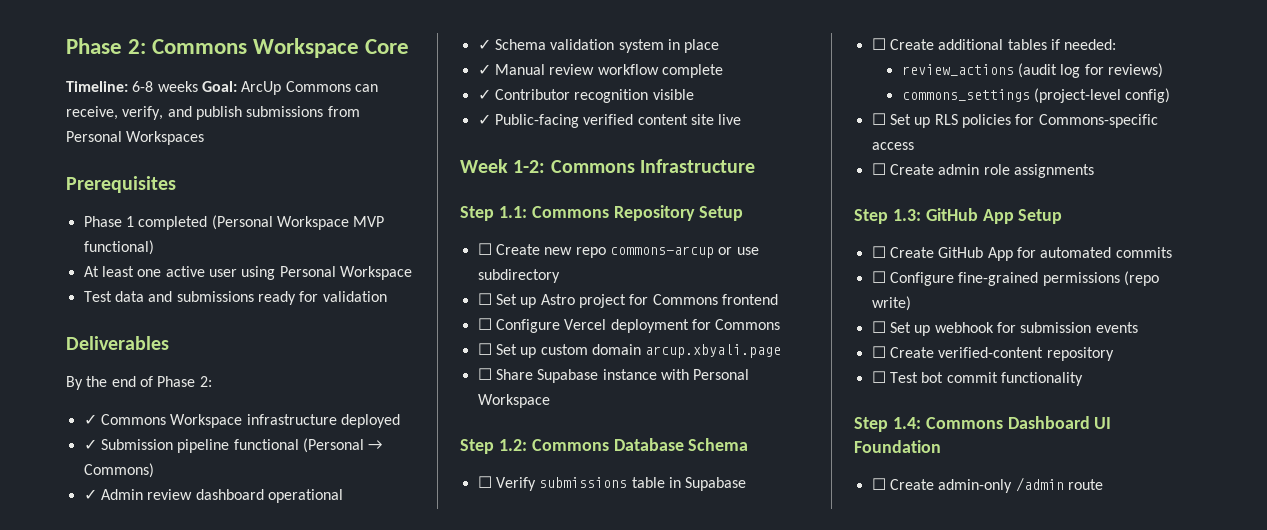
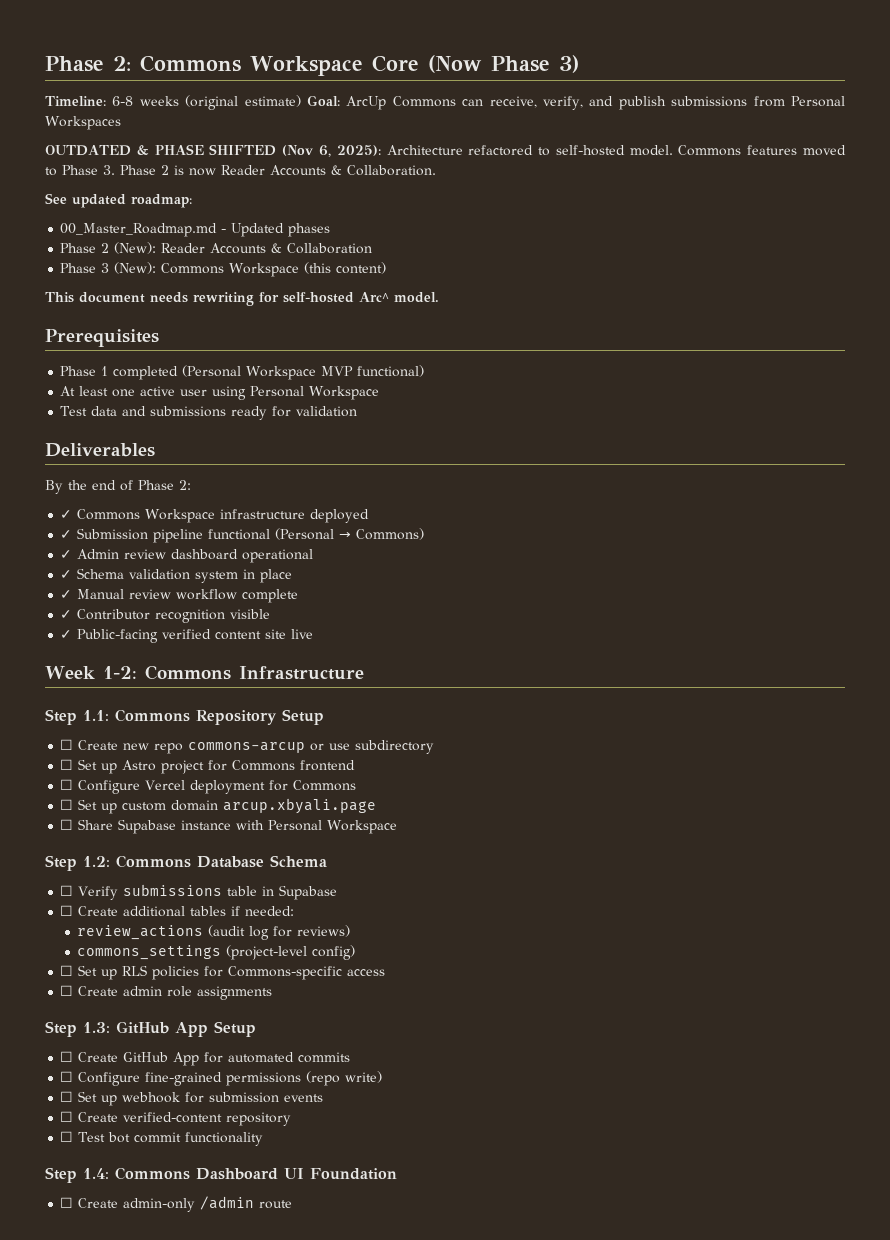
- Phase 2: Commons Workspace Core
+ Phase 2: Commons Workspace Core (Now Phase 3)
- Timeline: 6-8 weeks Goal: ArcUp Commons can receive, verify, and publish submissions from Personal Workspaces
+ Timeline: 6-8 weeks (original estimate) Goal: ArcUp Commons can receive, verify, and publish submissions from Personal Workspaces
+ OUTDATED & PHASE SHIFTED (Nov 6, 2025): Architecture refactored to self-hosted model. Commons features moved to Phase 3. Phase 2 is now Reader Accounts & Collaboration.
+ See updated roadmap:
+ 00_Master_Roadmap.md - Updated phases
+ Phase 2 (New): Reader Accounts & Collaboration
+ Phase 3 (New): Commons Workspace (this content)
+ This document needs rewriting for self-hosted Arc^ model.

